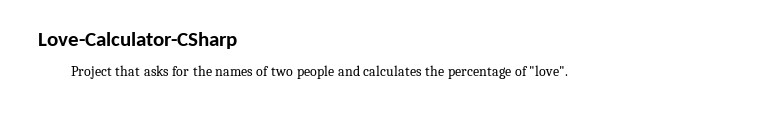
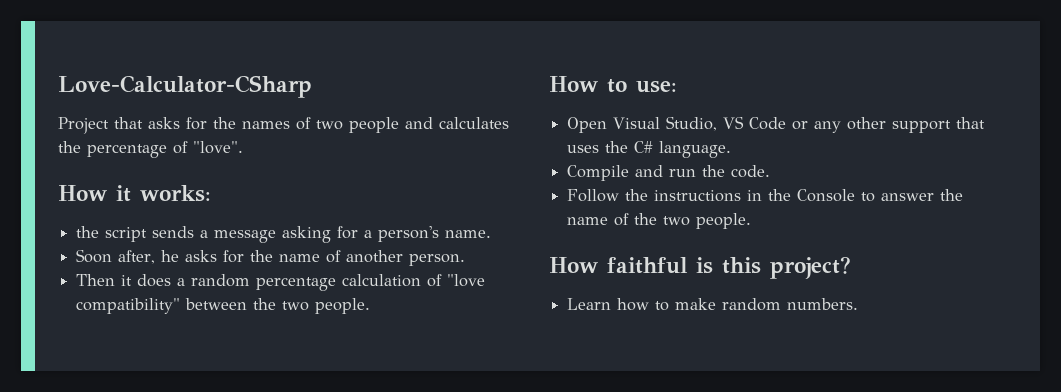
+ How it works:
+ the script sends a message asking for a person's name.
+ Soon after, he asks for the name of another person.
+ Then it does a random percentage calculation of "love compatibility" between the two people.
+ How to use:
+ Open Visual Studio, VS Code or any other support that uses the C# language.
+ Compile and run the code.
+ Follow the instructions in the Console to answer the name of the two people.
+ How faithful is this project?
+ Learn how to make random numbers.

